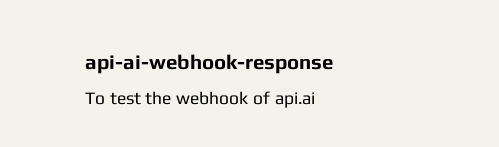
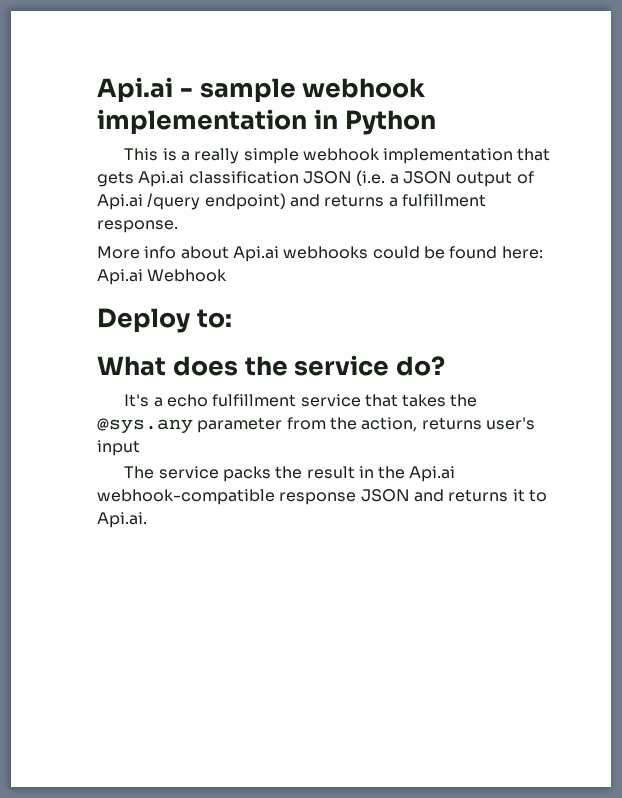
- api-ai-webhook-response
- To test the webhook of api.ai
+ Api.ai - sample webhook implementation in Python
+ This is a really simple webhook implementation that gets Api.ai classification JSON (i.e. a JSON output of Api.ai /query endpoint) and returns a fulfillment response.
+ More info about Api.ai webhooks could be found here: Api.ai Webhook
+ Deploy to:
+ What does the service do?
+ It's a echo fulfillment service that takes the @sys.any parameter from the action, returns user's input
+ The service packs the result in the Api.ai webhook-compatible response JSON and returns it to Api.ai.

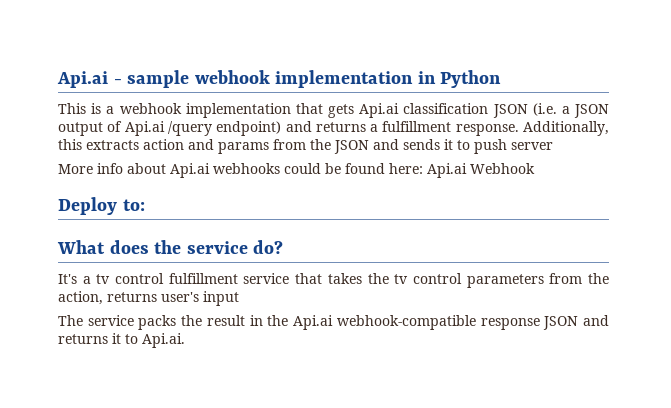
- This is a really simple webhook implementation that gets Api.ai classification JSON (i.e. a JSON output of Api.ai /query endpoint) and returns a fulfillment response.
+ This is a webhook implementation that gets Api.ai classification JSON (i.e. a JSON output of Api.ai /query endpoint) and returns a fulfillment response. Additionally, this extracts action and params from the JSON and sends it to push server
- It's a echo fulfillment service that takes the @sys.any parameter from the action, returns user's input
+ It's a tv control fulfillment service that takes the tv control parameters from the action, returns user's input

